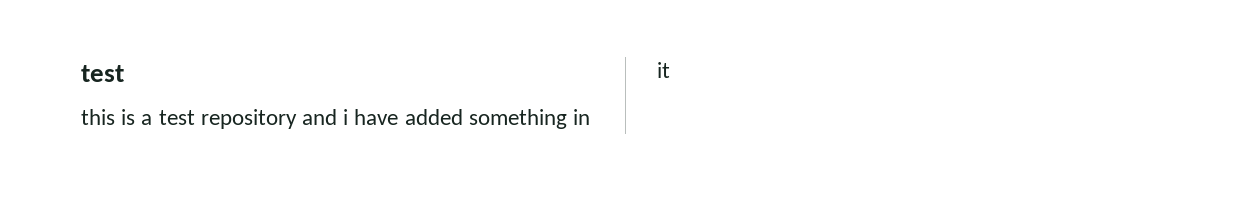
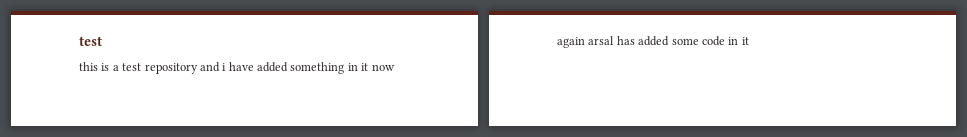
- this is a test repository and i have added something in it
+ this is a test repository and i have added something in it now again arsal has added some code in it

